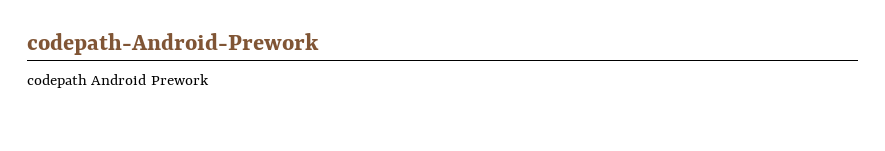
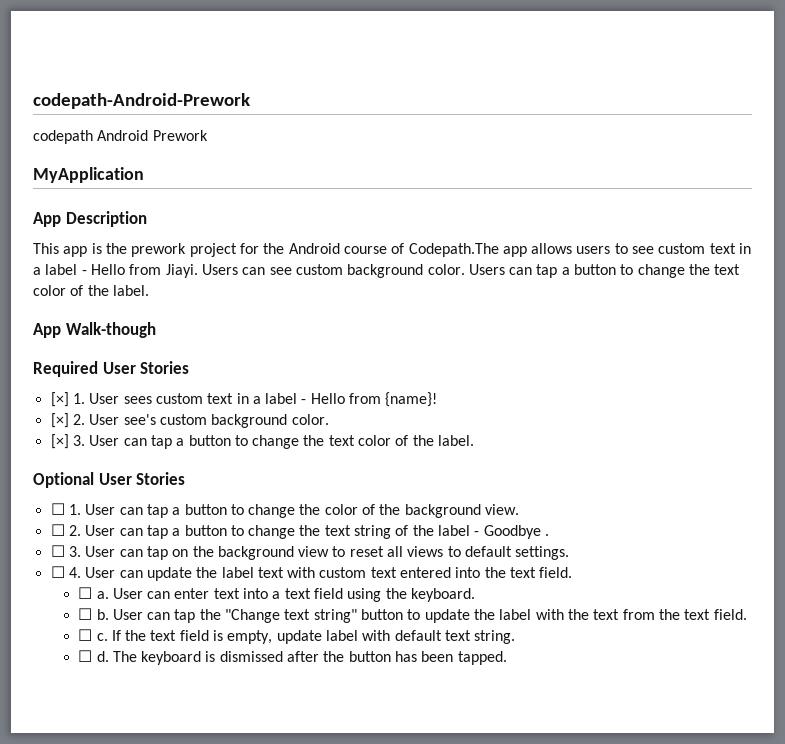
+ MyApplication
+ App Description
+ This app is the prework project for the Android course of Codepath.The app allows users to see custom text in a label - Hello from Jiayi. Users can see custom background color. Users can tap a button to change the text color of the label.
+ App Walk-though
+ Required User Stories
+ [×] 1. User sees custom text in a label - Hello from {name}!
+ [×] 2. User see's custom background color.
+ [×] 3. User can tap a button to change the text color of the label.
+ Optional User Stories
+ ☐ 1. User can tap a button to change the color of the background view.
+ ☐ 2. User can tap a button to change the text string of the label - Goodbye .
+ ☐ 3. User can tap on the background view to reset all views to default settings.
+ ☐ 4. User can update the label text with custom text entered into the text field.
+ ☐ a. User can enter text into a text field using the keyboard.
+ ☐ b. User can tap the "Change text string" button to update the label with the text from the text field.
+ ☐ c. If the text field is empty, update label with default text string.
+ ☐ d. The keyboard is dismissed after the button has been tapped.

